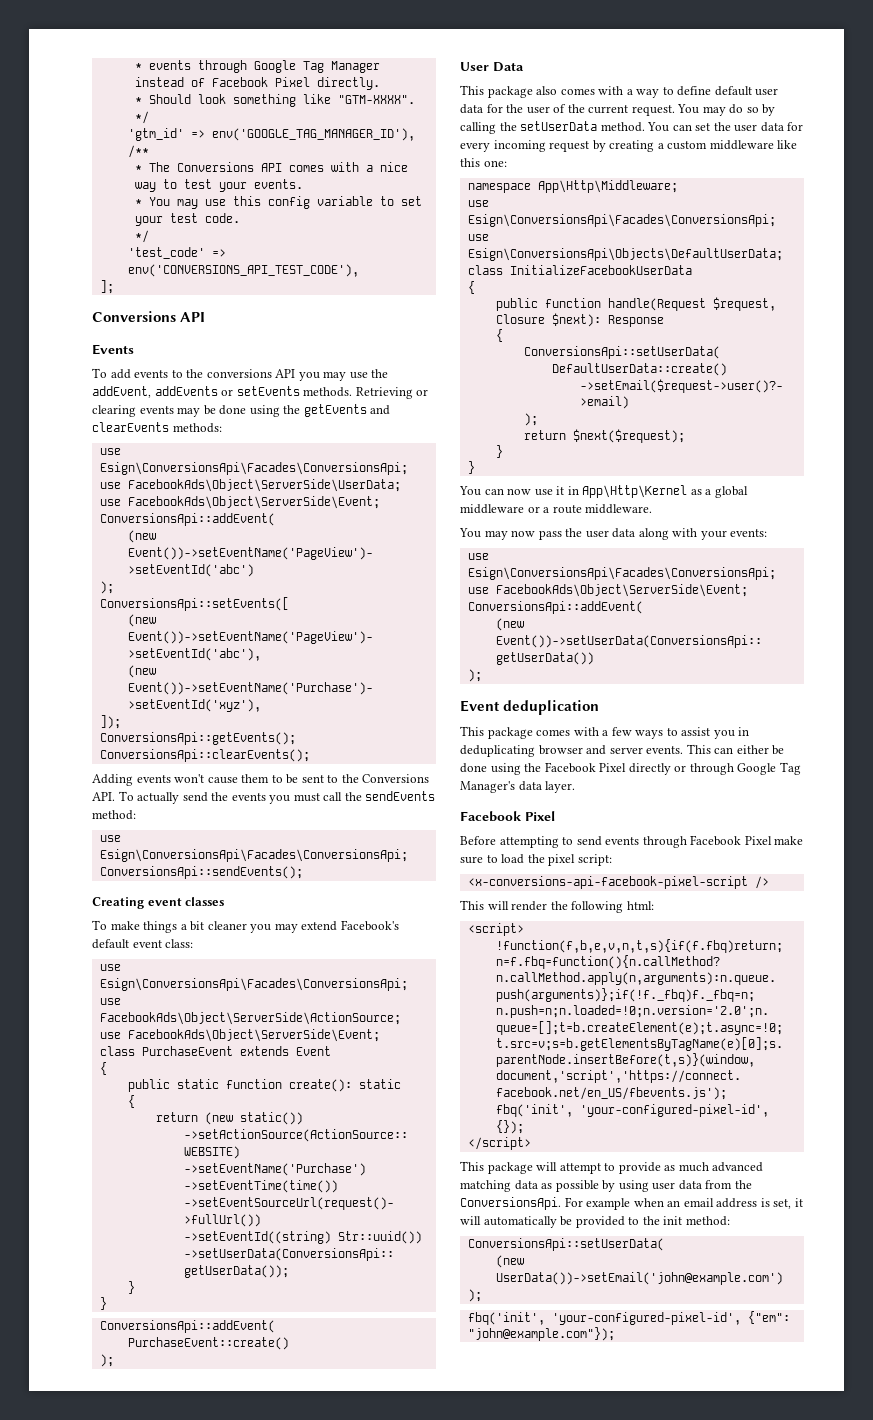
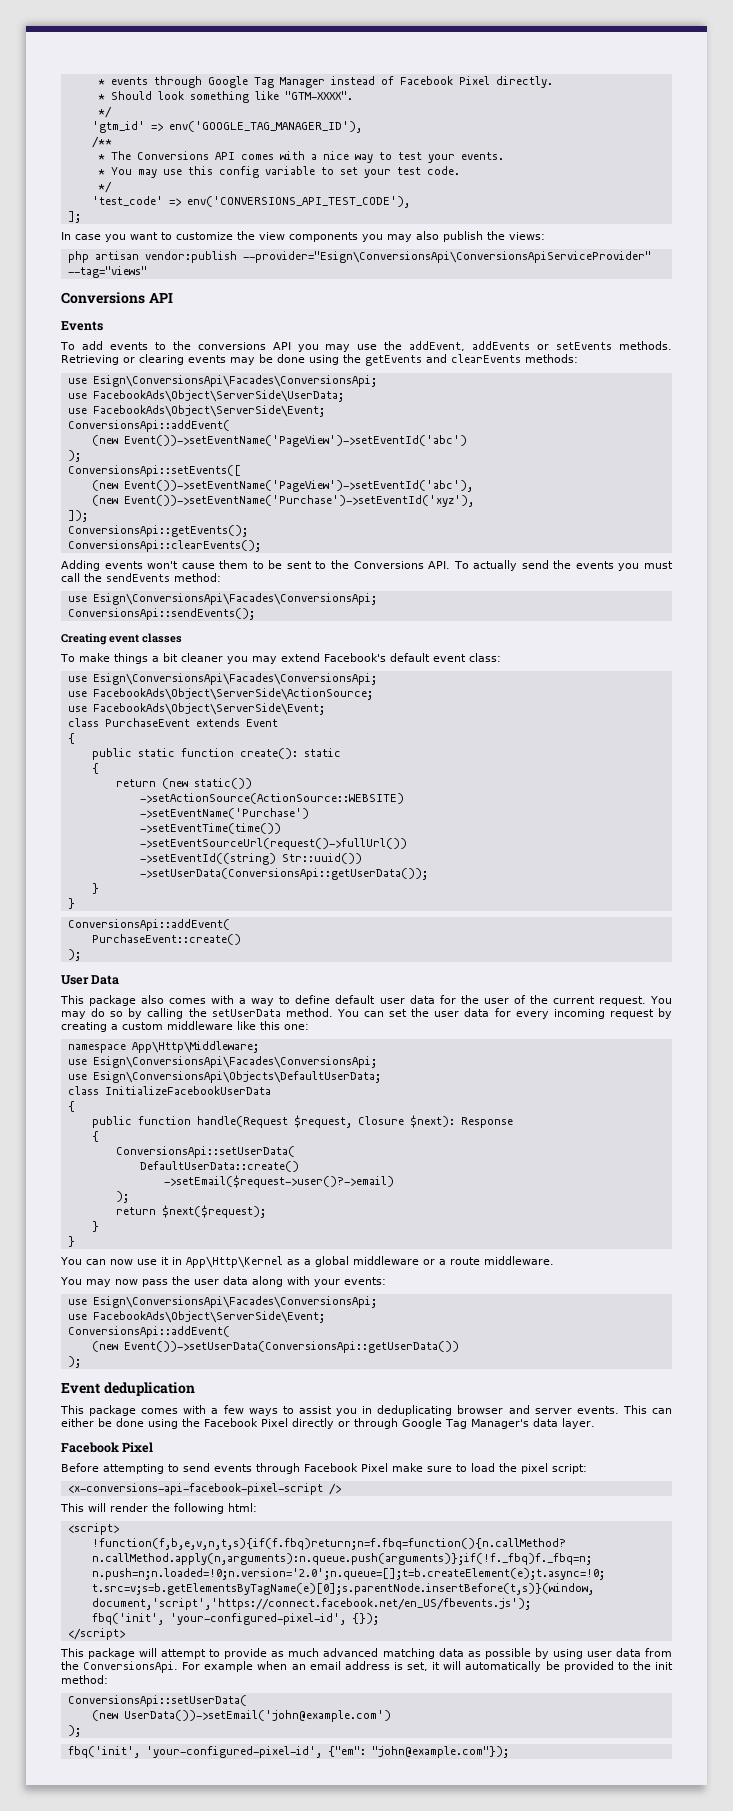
+ In case you want to customize the view components you may also publish the views:
+ php artisan vendor:publish --provider="Esign\ConversionsApi\ConversionsApiServiceProvider" --tag="views"

